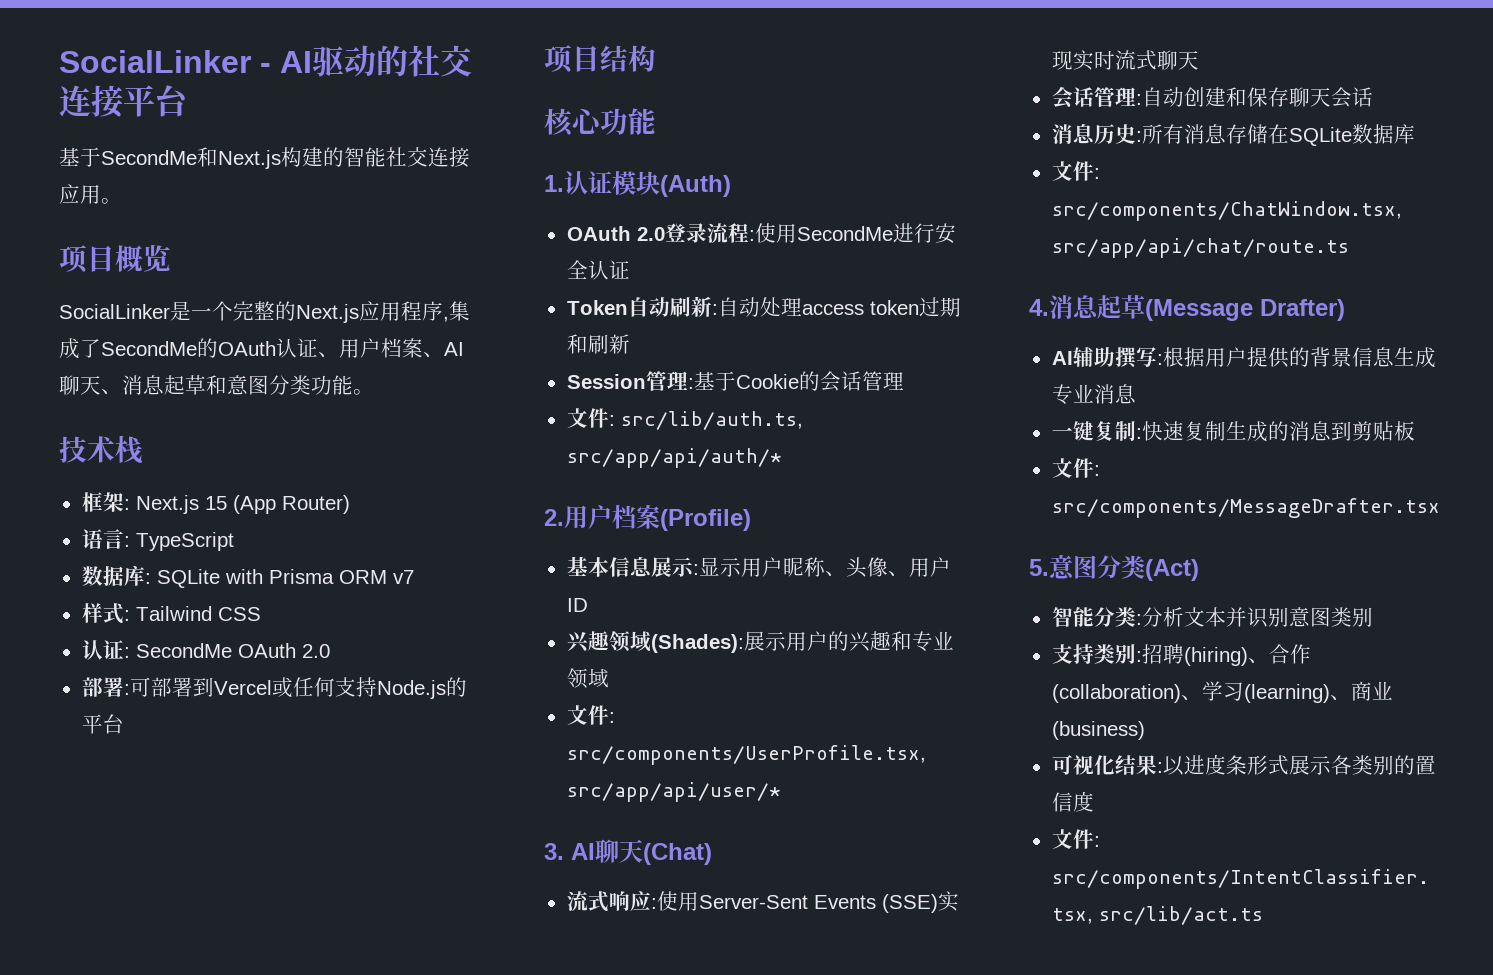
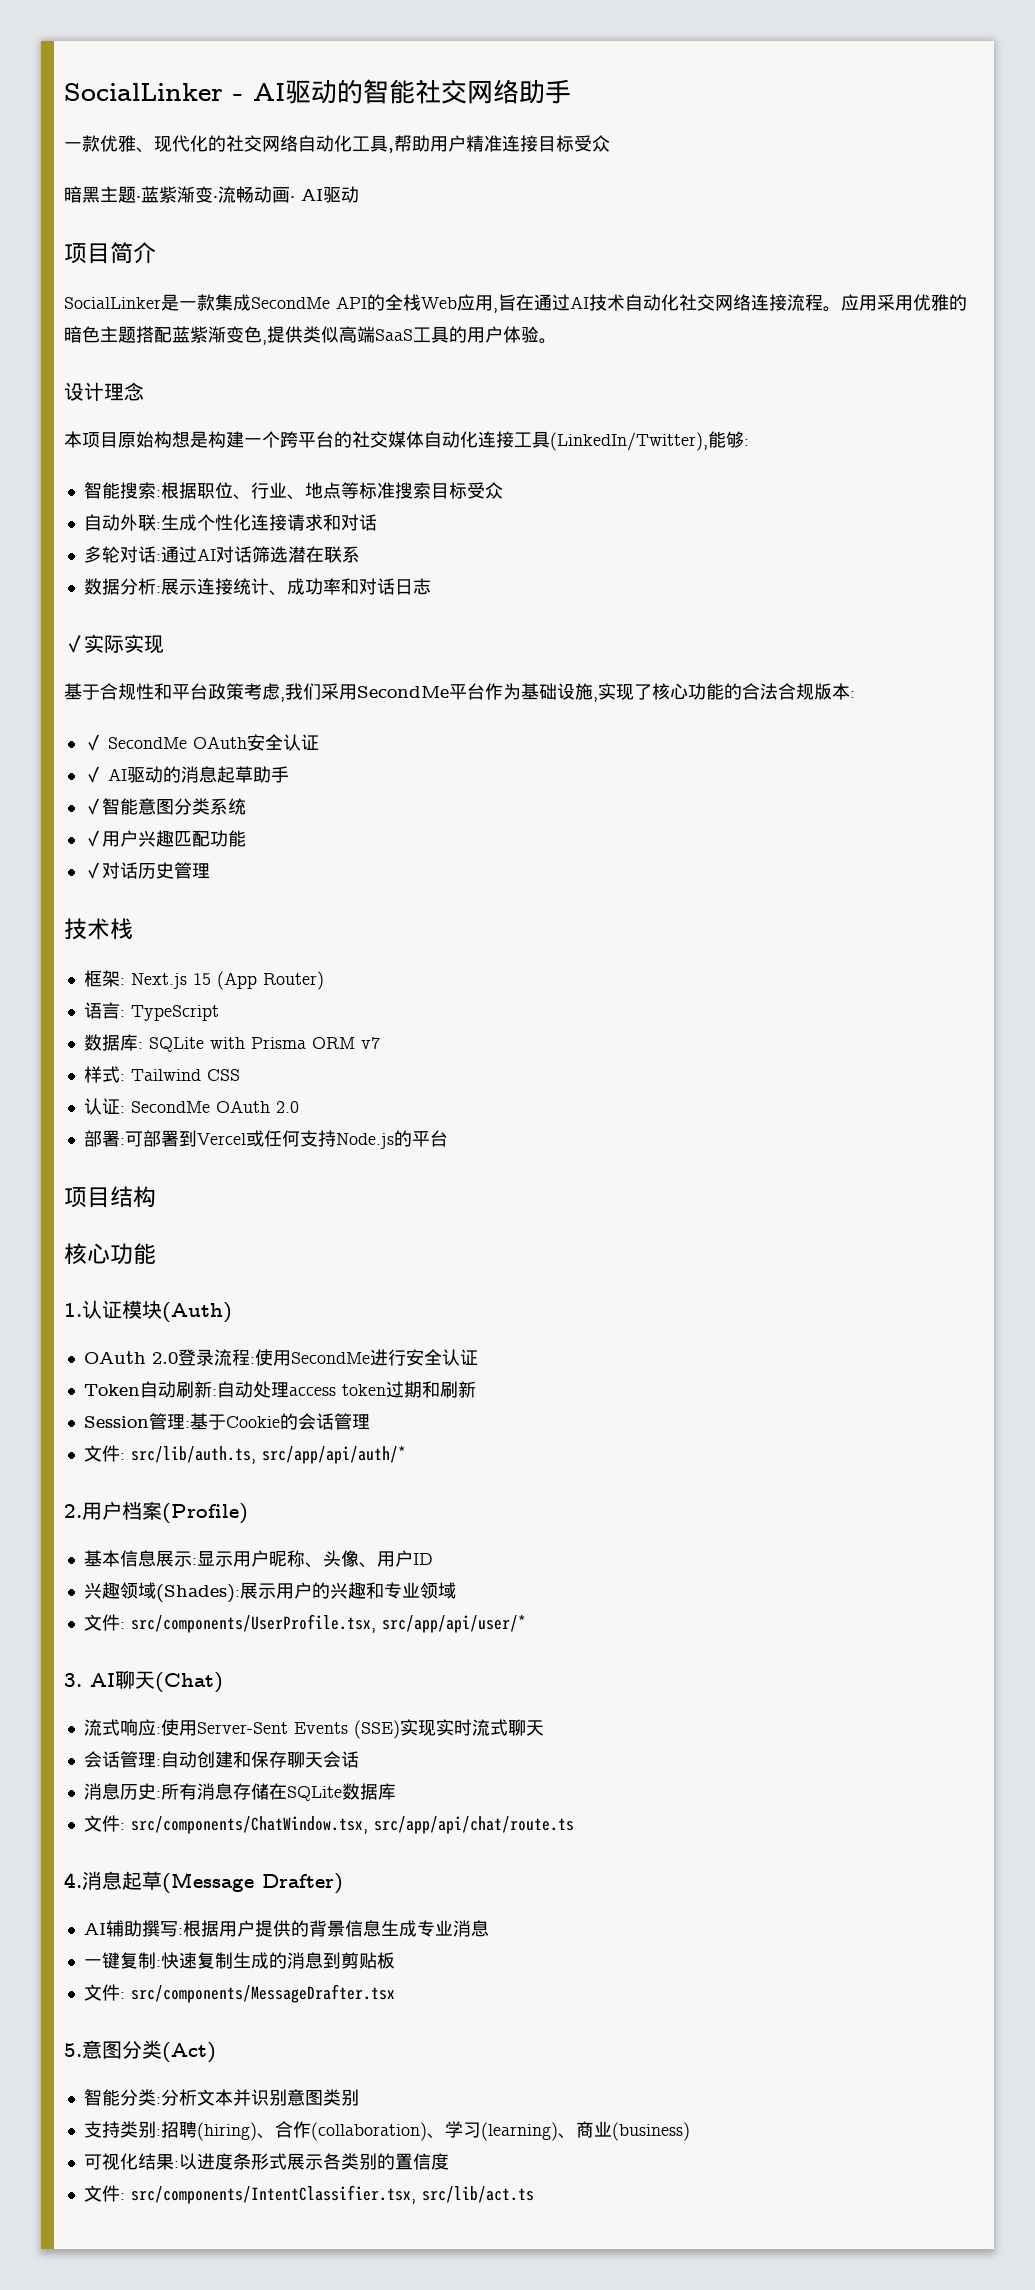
- SocialLinker - AI驱动的社交连接平台
- 基于SecondMe和Next.js构建的智能社交连接应用。
- 项目概览
+ SocialLinker - AI驱动的智能社交网络助手
+ 一款优雅、现代化的社交网络自动化工具,帮助用户精准连接目标受众
+ 暗黑主题·蓝紫渐变·流畅动画· AI驱动
+ 项目简介
- SocialLinker是一个完整的Next.js应用程序,集成了SecondMe的OAuth认证、用户档案、AI聊天、消息起草和意图分类功能。
+ SocialLinker是一款集成SecondMe API的全栈Web应用,旨在通过AI技术自动化社交网络连接流程。应用采用优雅的暗色主题搭配蓝紫渐变色,提供类似高端SaaS工具的用户体验。
+ 设计理念
+ 本项目原始构想是构建一个跨平台的社交媒体自动化连接工具(LinkedIn/Twitter),能够:
+ 智能搜索:根据职位、行业、地点等标准搜索目标受众
+ 自动外联:生成个性化连接请求和对话
+ 多轮对话:通过AI对话筛选潜在联系
+ 数据分析:展示连接统计、成功率和对话日志
+ ✓实际实现
+ 基于合规性和平台政策考虑,我们采用SecondMe平台作为基础设施,实现了核心功能的合法合规版本:
+ ✓ SecondMe OAuth安全认证
+ ✓ AI驱动的消息起草助手
+ ✓智能意图分类系统
+ ✓用户兴趣匹配功能
+ ✓对话历史管理

